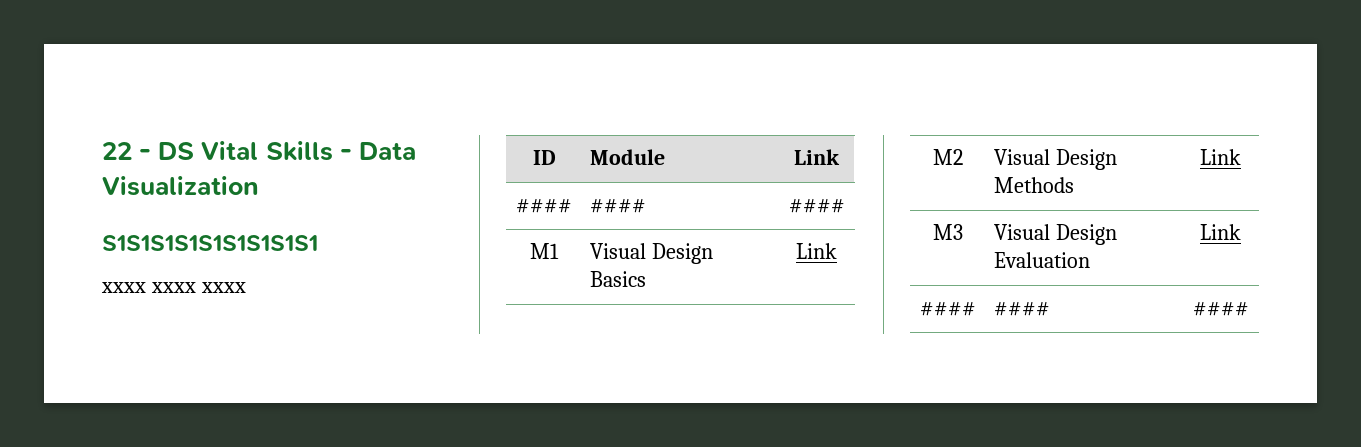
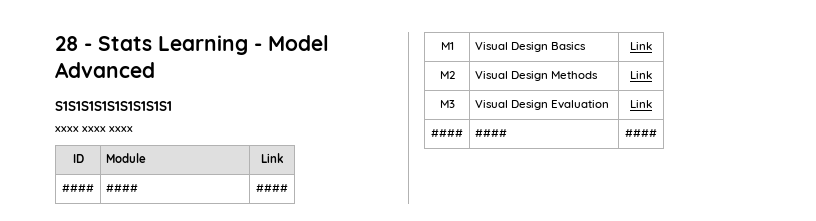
- 22 - DS Vital Skills - Data Visualization
+ 28 - Stats Learning - Model Advanced

